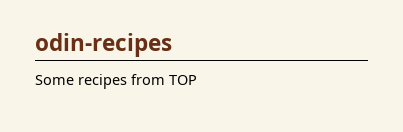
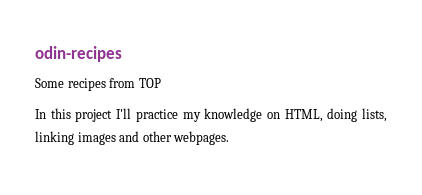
+ In this project I'll practice my knowledge on HTML, doing lists, linking images and other webpages.

